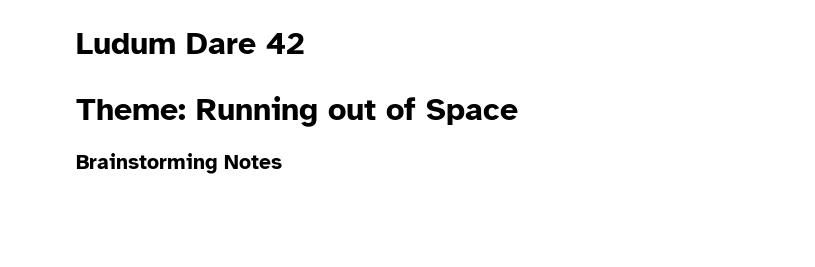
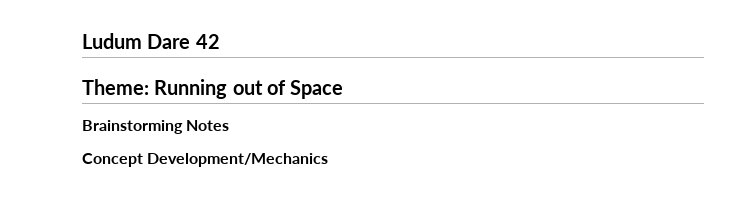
+ Concept Development/Mechanics

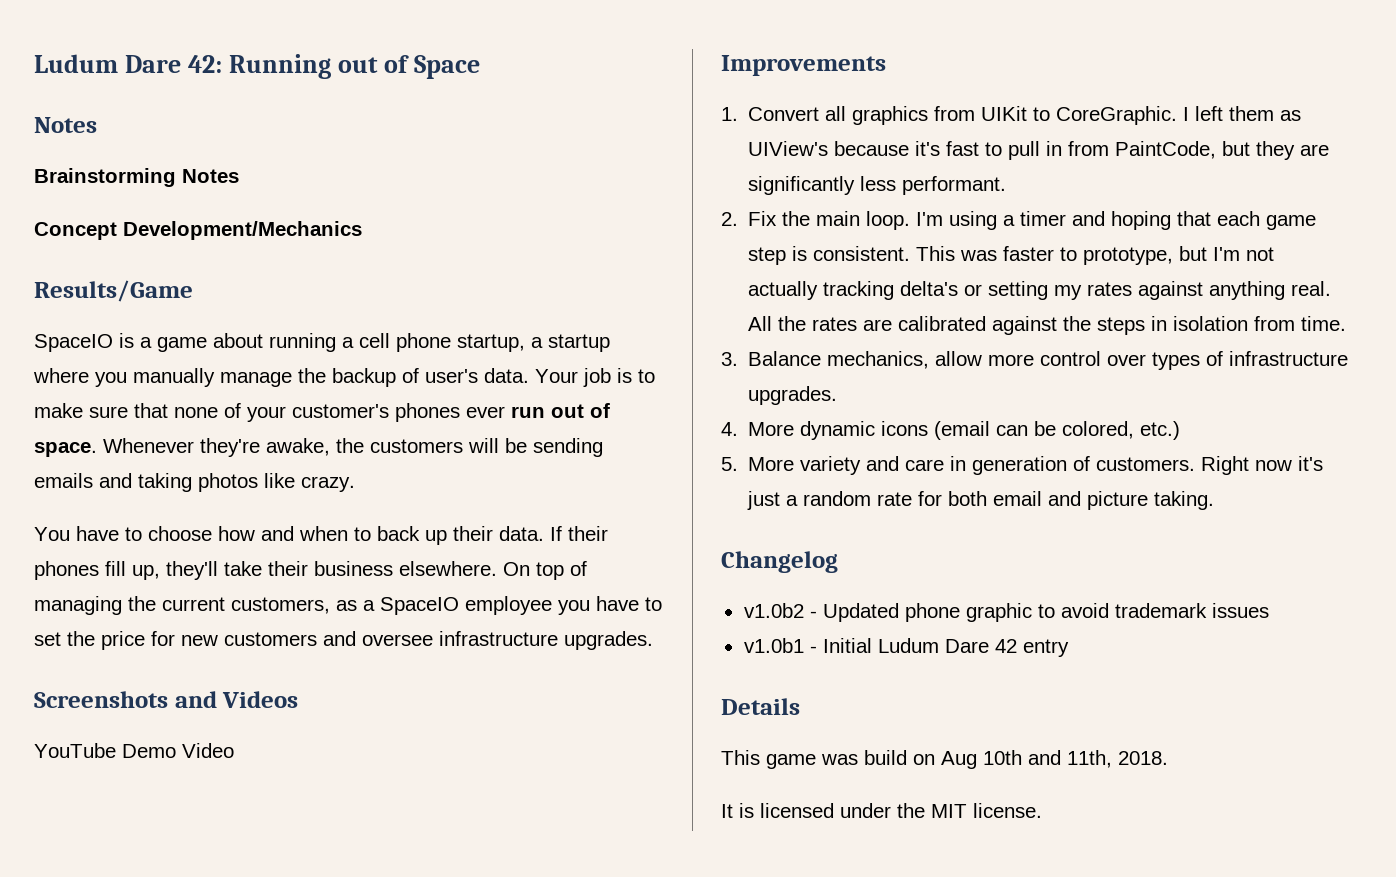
- Ludum Dare 42
- Theme: Running out of Space
+ Ludum Dare 42: Running out of Space
+ Notes
+ Results/Game
+ SpaceIO is a game about running a cell phone startup, a startup where you manually manage the backup of user's data. Your job is to make sure that none of your customer's phones ever run out of space. Whenever they're awake, the customers will be sending emails and taking photos like crazy.
+ You have to choose how and when to back up their data. If their phones fill up, they'll take their business elsewhere. On top of managing the current customers, as a SpaceIO employee you have to set the price for new customers and oversee infrastructure upgrades.
+ Screenshots and Videos
+ YouTube Demo Video
+ Improvements
+ 1. Convert all graphics from UIKit to CoreGraphic. I left them as UIView's because it's fast to pull in from PaintCode, but they are significantly less performant.
+ 2. Fix the main loop. I'm using a timer and hoping that each game step is consistent. This was faster to prototype, but I'm not actually tracking delta's or setting my rates against anything real. All the rates are calibrated against the steps in isolation from time.
+ 3. Balance mechanics, allow more control over types of infrastructure upgrades.
+ 4. More dynamic icons (email can be colored, etc.)
+ 5. More variety and care in generation of customers. Right now it's just a random rate for both email and picture taking.
+ Changelog
+ v1.0b2 - Updated phone graphic to avoid trademark issues
+ v1.0b1 - Initial Ludum Dare 42 entry
+ Details
+ This game was build on Aug 10th and 11th, 2018.
+ It is licensed under the MIT license.

